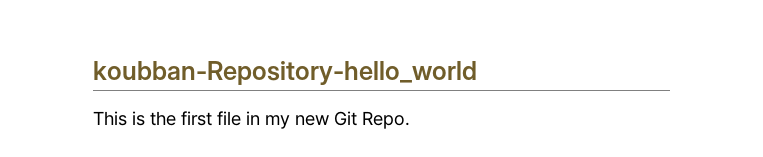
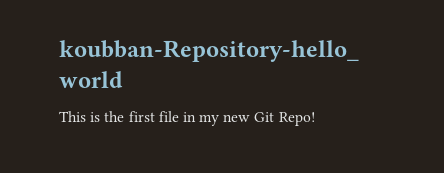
- This is the first file in my new Git Repo.
+ This is the first file in my new Git Repo!

